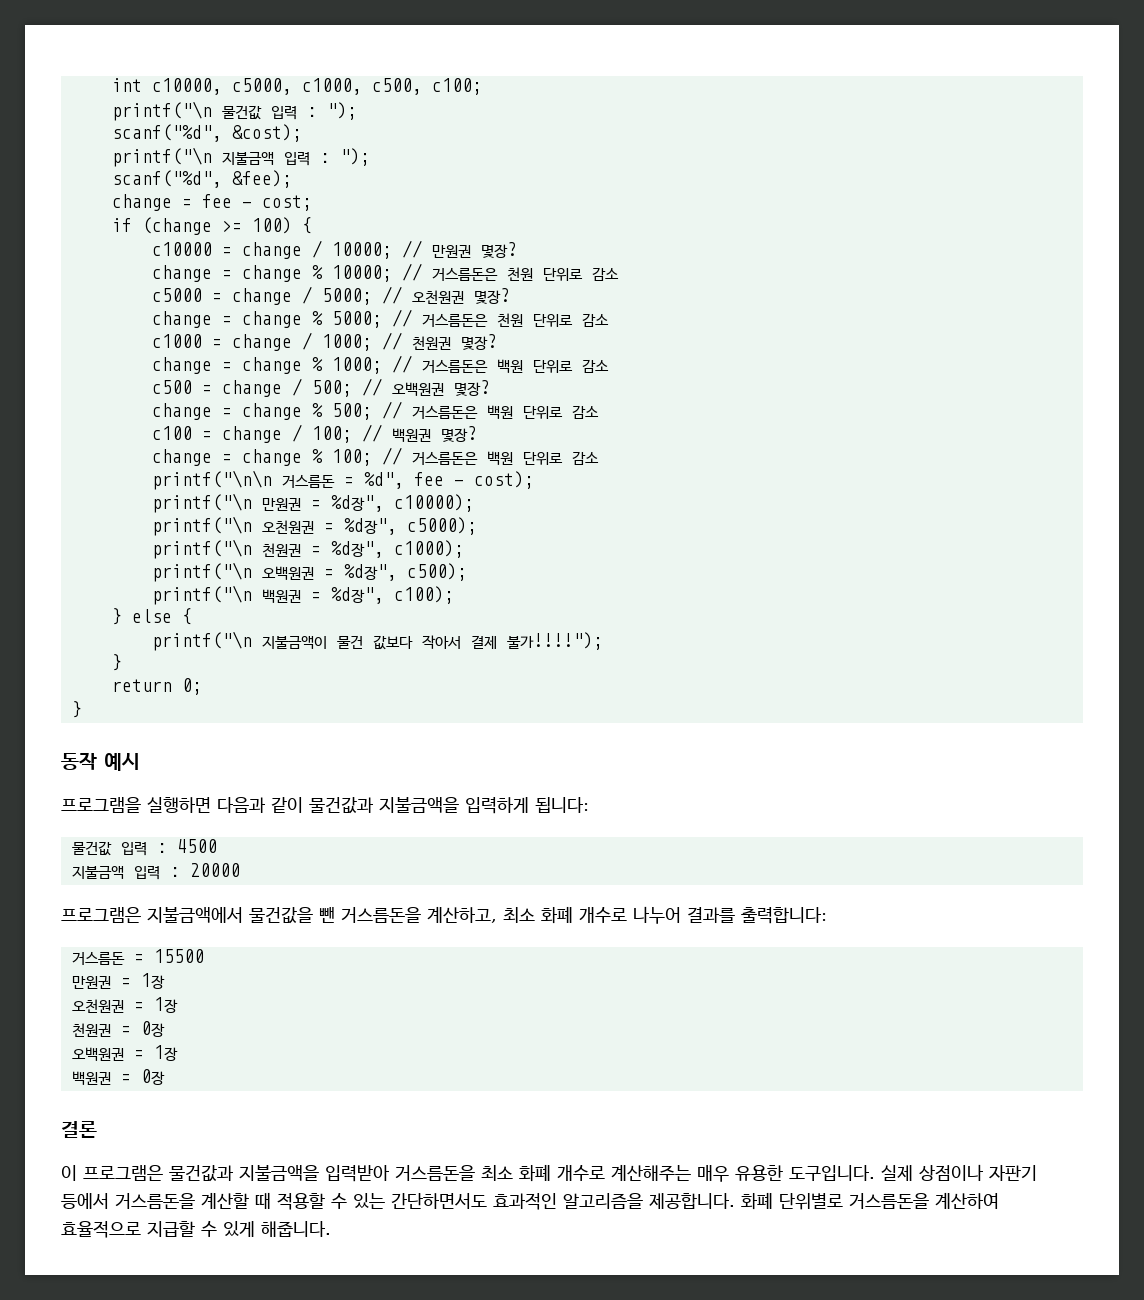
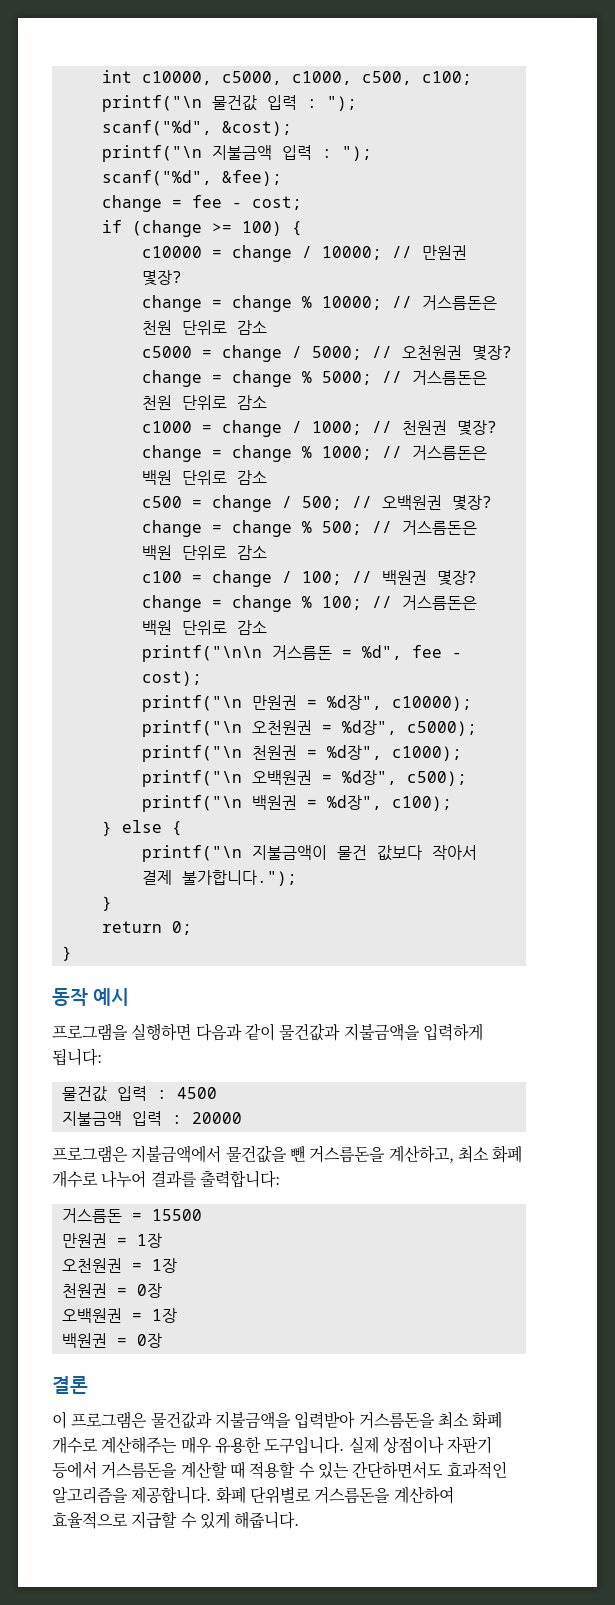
- printf("\n 지불금액이 물건 값보다 작아서 결제 불가!!!!");
+ printf("\n 지불금액이 물건 값보다 작아서 결제 불가합니다.");

